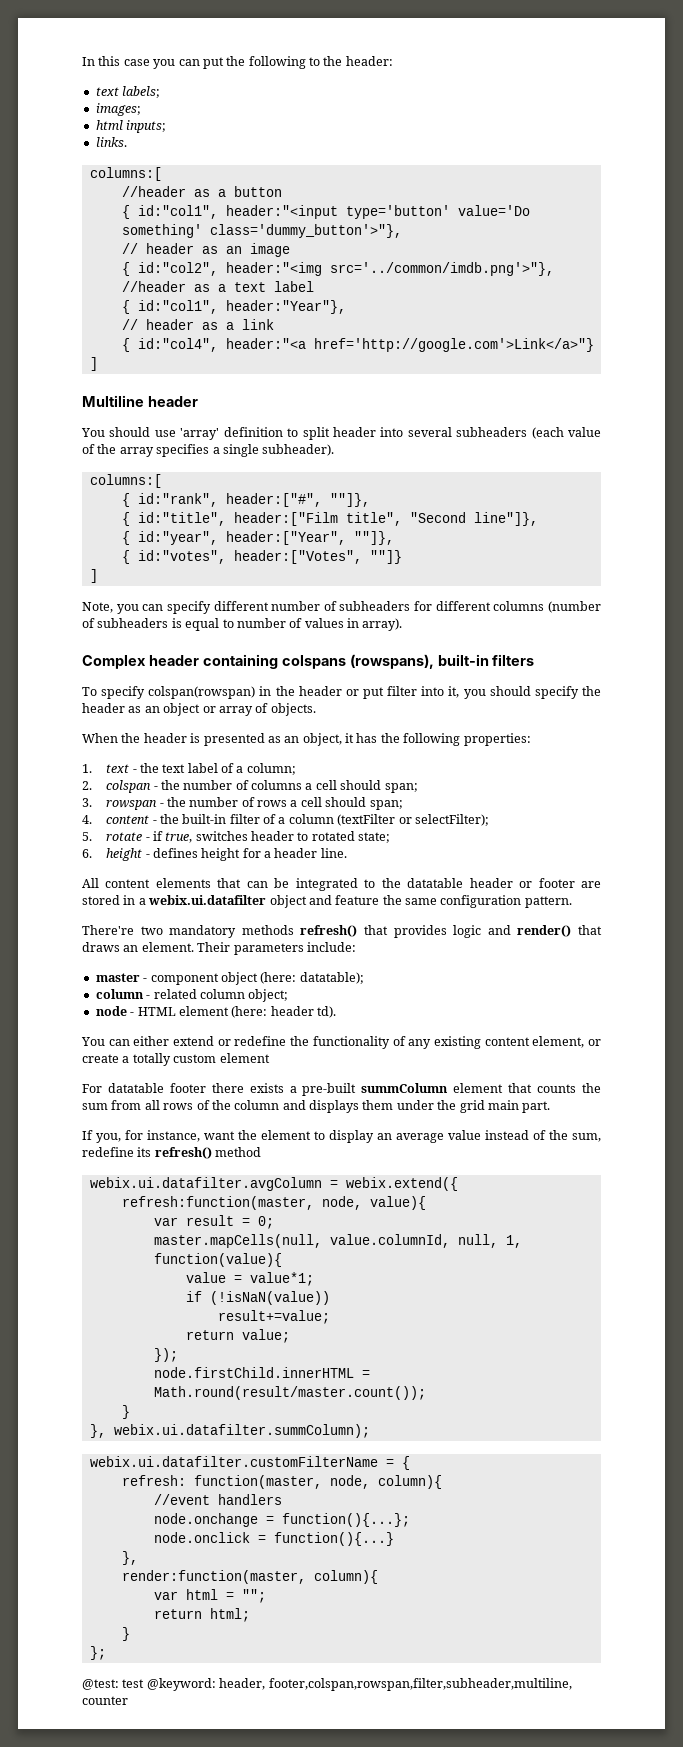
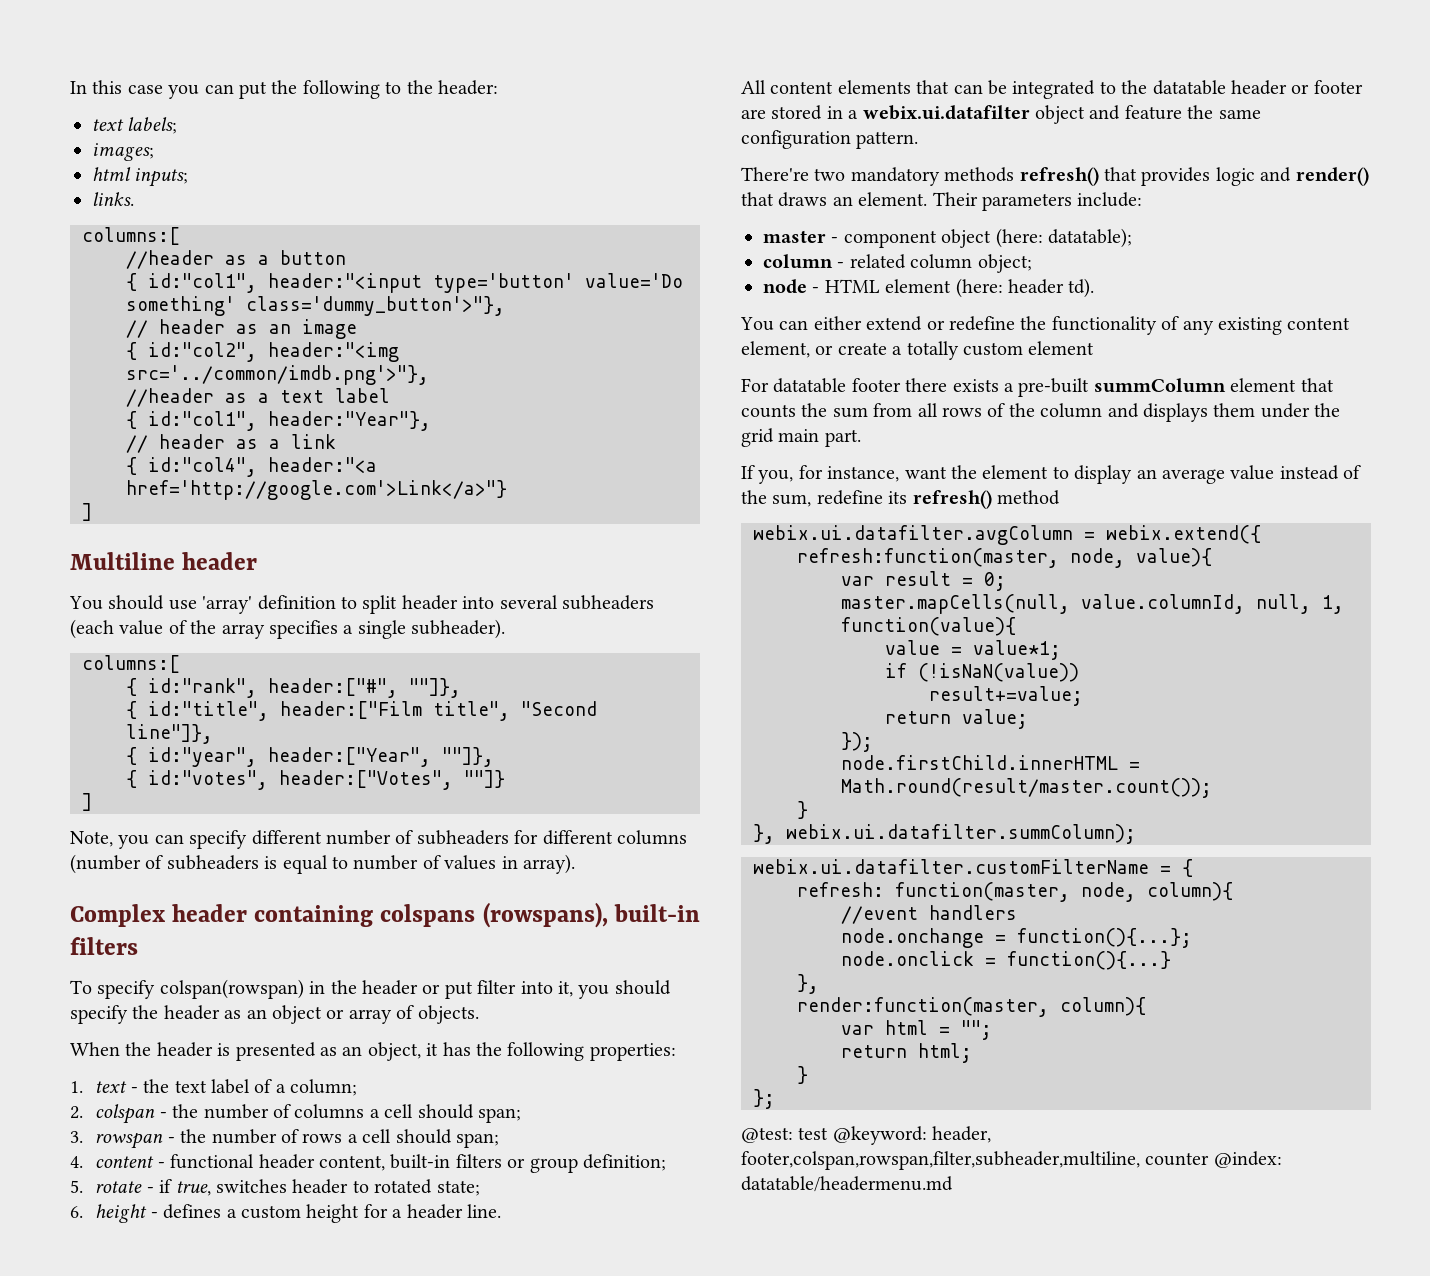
- 4. content - the built-in filter of a column (textFilter or selectFilter);
+ 4. content - functional header content, built-in filters or group definition;
- 6. height - defines height for a header line.
+ 6. height - defines a custom height for a header line.
- @test: test @keyword: header, footer,colspan,rowspan,filter,subheader,multiline, counter
+ @test: test @keyword: header, footer,colspan,rowspan,filter,subheader,multiline, counter @index: datatable/headermenu.md

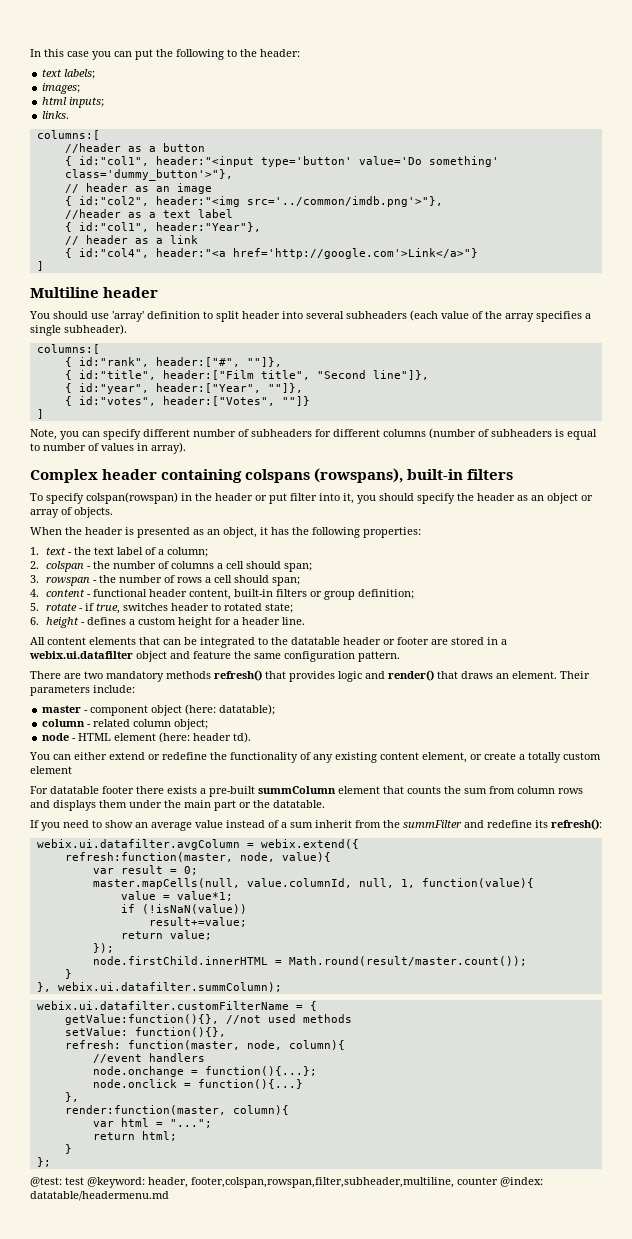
- There're two mandatory methods refresh() that provides logic and render() that draws an element.
+ There are two mandatory methods refresh() that provides logic and render() that draws an element.
- For datatable footer there exists a pre-built summColumn element that counts the sum from all rows of the column and displays them under the grid main part.
- If you, for instance, want the element to display an average value instead of the sum, redefine its refresh() method
+ For datatable footer there exists a pre-built summColumn element that counts the sum from column rows and displays them under the main part or the datatable.
+ If you need to show an average value instead of a sum inherit from the summFilter and redefine its refresh():
+ getValue:function(){}, //not used methods
+ setValue: function(){},
- var html = "";
+ var html = "...";

